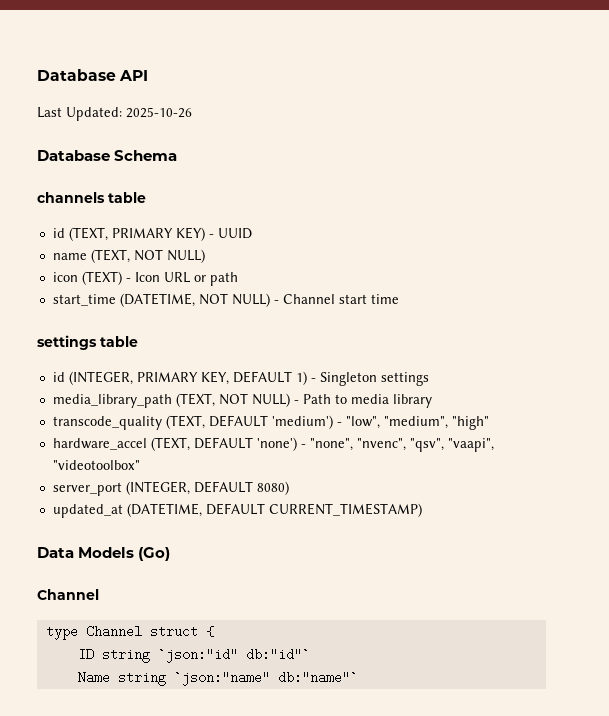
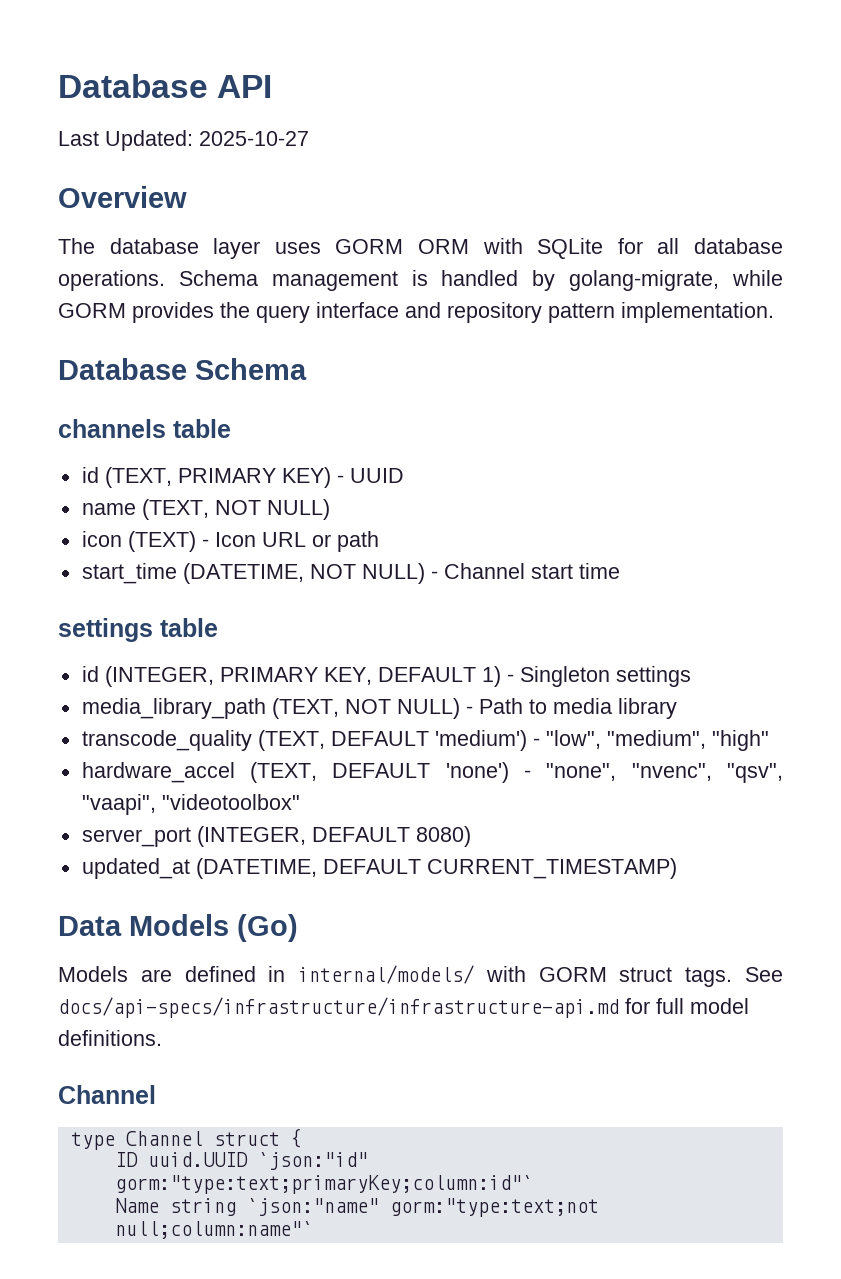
- Last Updated: 2025-10-26
+ Last Updated: 2025-10-27
+ Overview
+ The database layer uses GORM ORM with SQLite for all database operations. Schema management is handled by golang-migrate, while GORM provides the query interface and repository pattern implementation.
+ Models are defined in internal/models/ with GORM struct tags. See docs/api-specs/infrastructure/infrastructure-api.md for full model definitions.
- ID string `json:"id" db:"id"`
+ ID uuid.UUID `json:"id" gorm:"type:text;primaryKey;column:id"`
- Name string `json:"name" db:"name"`
+ Name string `json:"name" gorm:"type:text;not null;column:name"`

